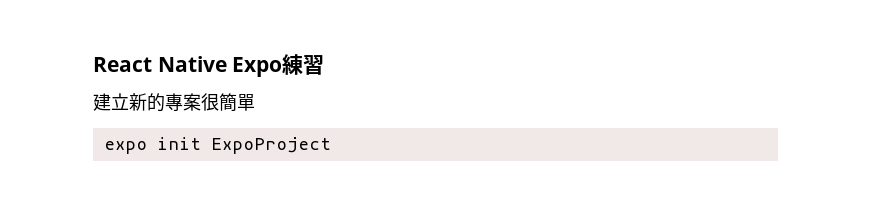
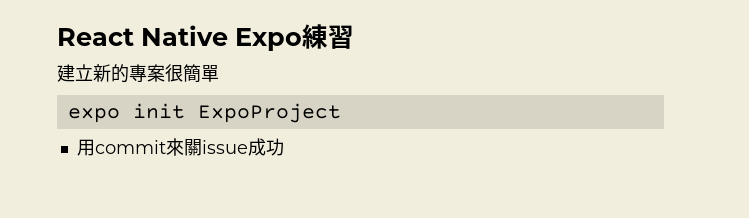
+ 用commit來關issue成功

